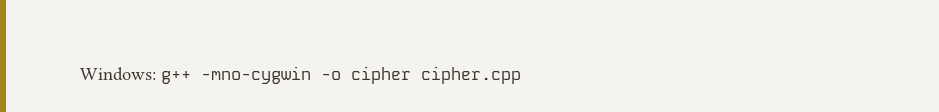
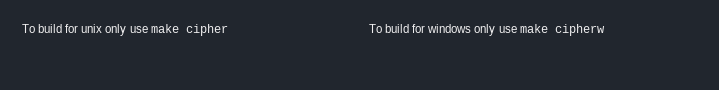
- Windows: g++ -mno-cygwin -o cipher cipher.cpp
+ To build for unix only use make cipher
+ To build for windows only use make cipherw

